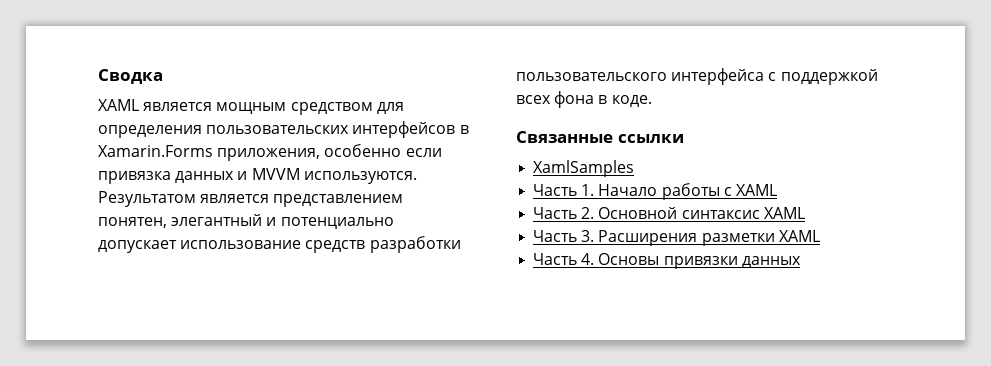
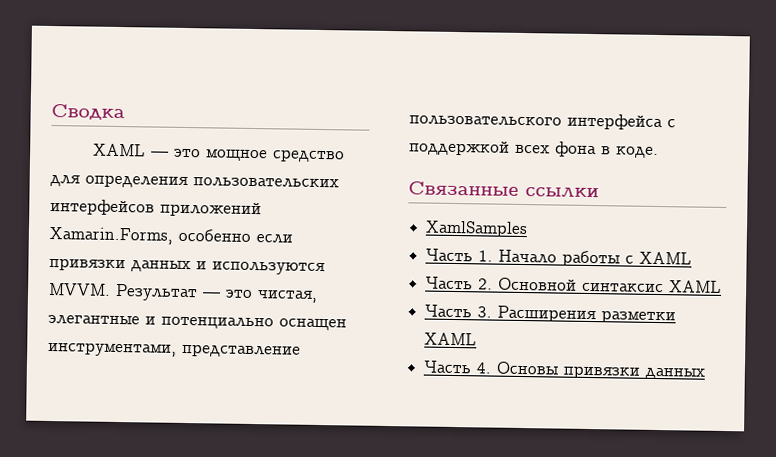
- XAML является мощным средством для определения пользовательских интерфейсов в Xamarin.Forms приложения, особенно если привязка данных и MVVM используются. Результатом является представлением понятен, элегантный и потенциально допускает использование средств разработки пользовательского интерфейса с поддержкой всех фона в коде.
+ XAML — это мощное средство для определения пользовательских интерфейсов приложений Xamarin.Forms, особенно если привязки данных и используются MVVM. Результат — это чистая, элегантные и потенциально оснащен инструментами, представление пользовательского интерфейса с поддержкой всех фона в коде.

